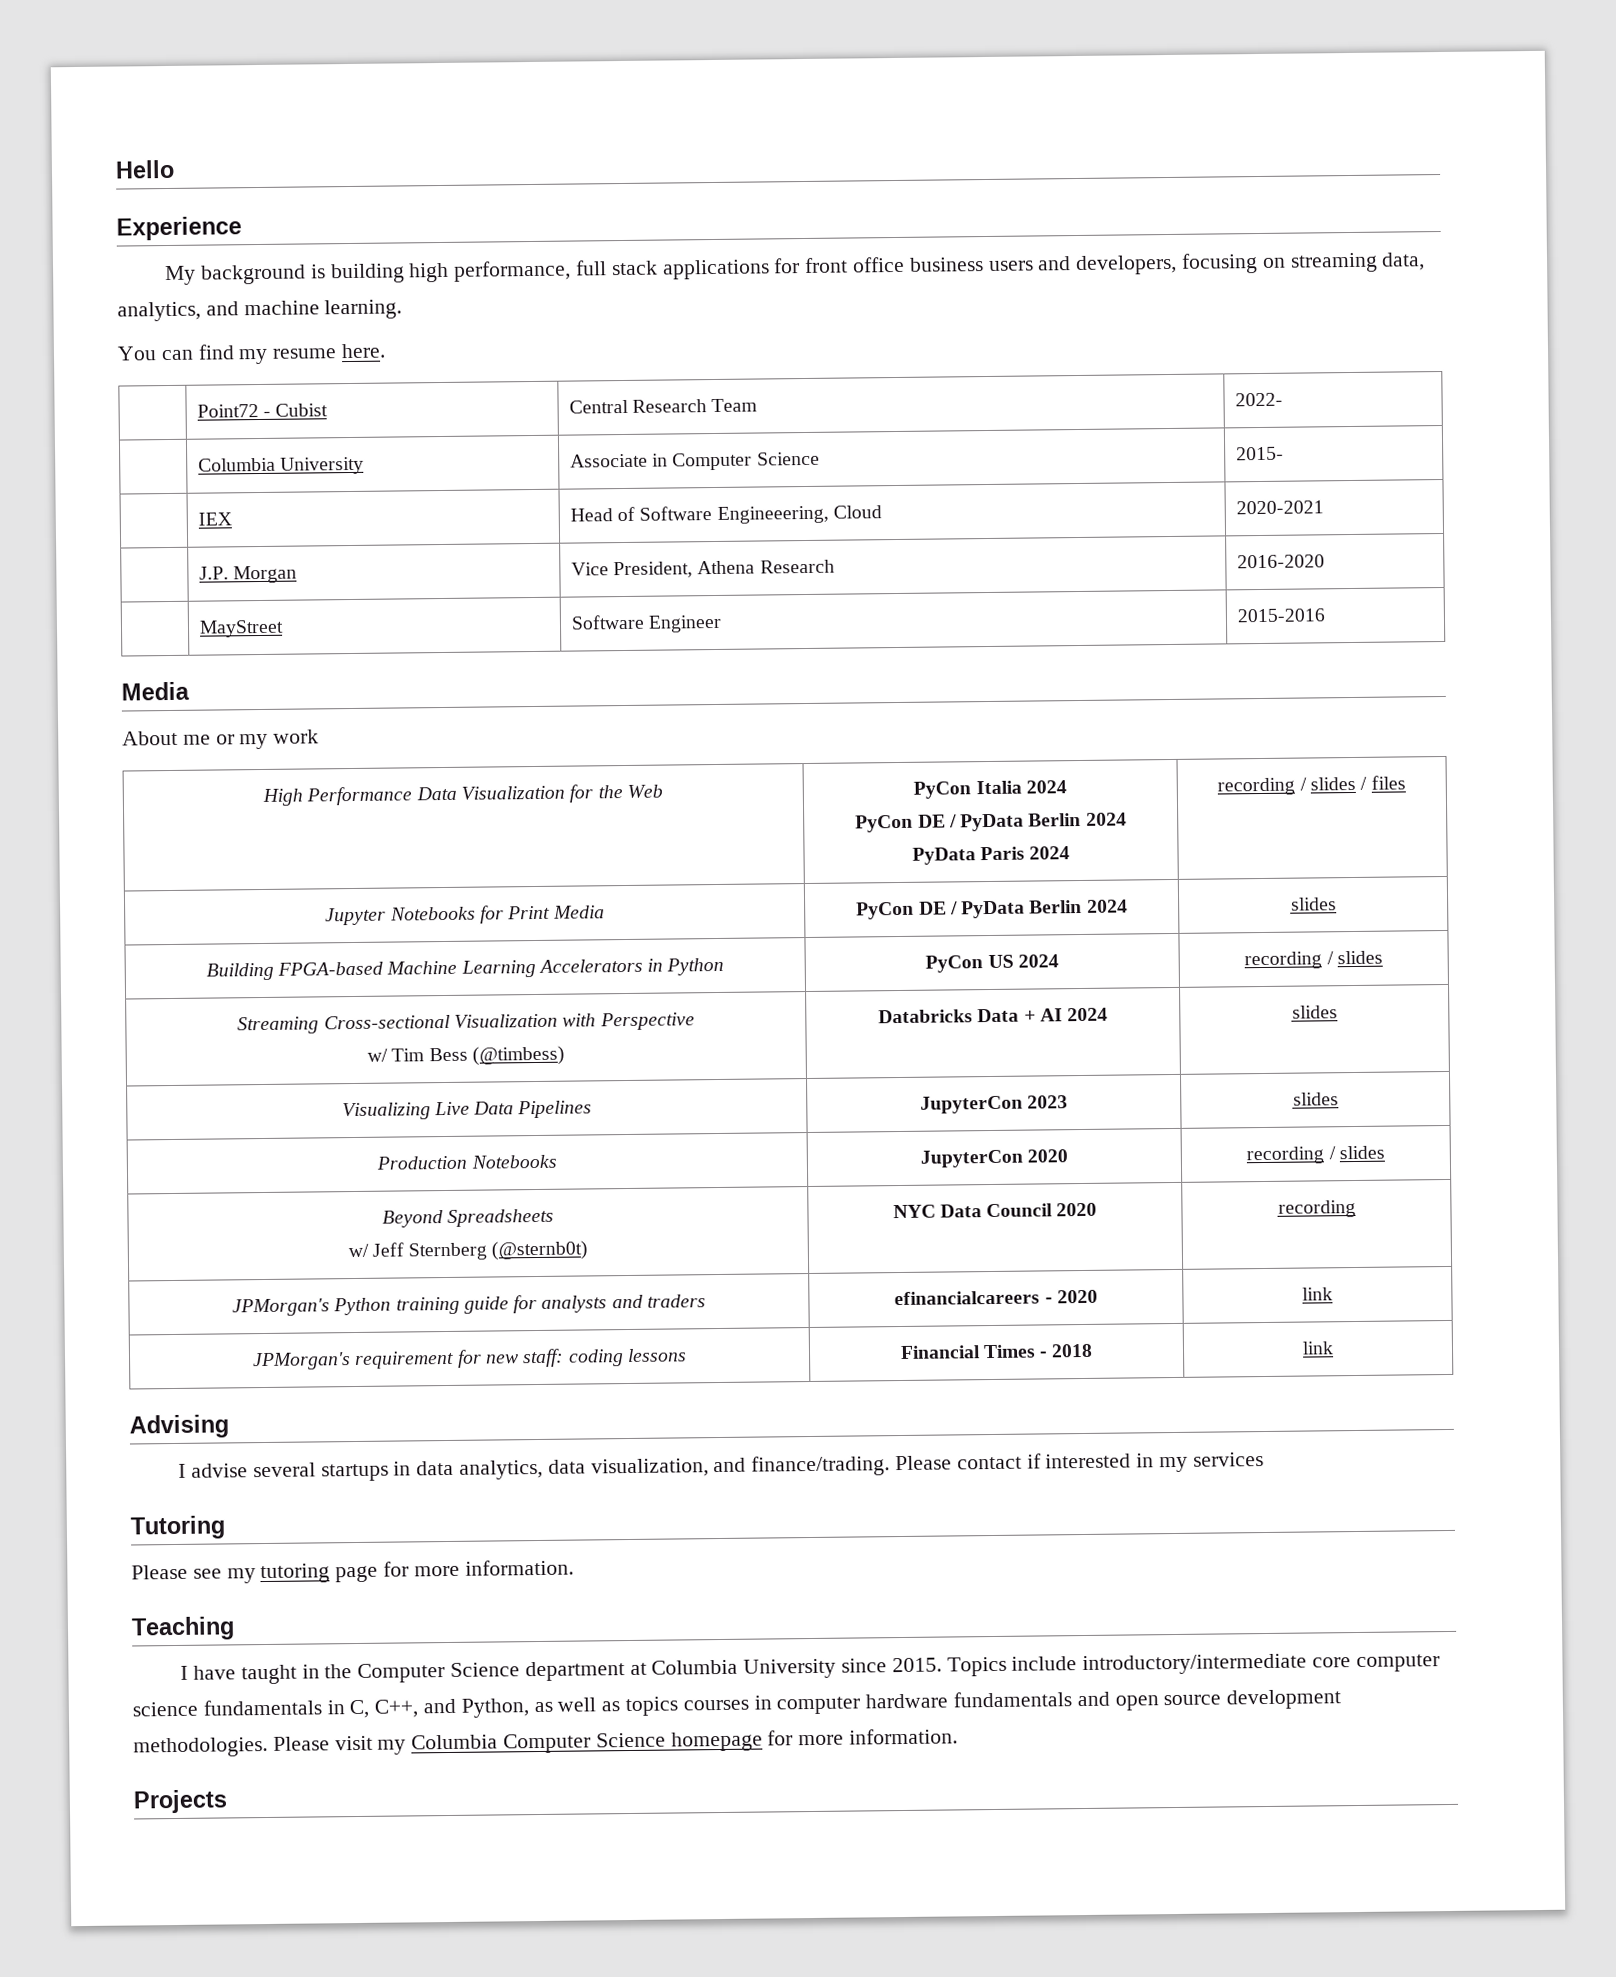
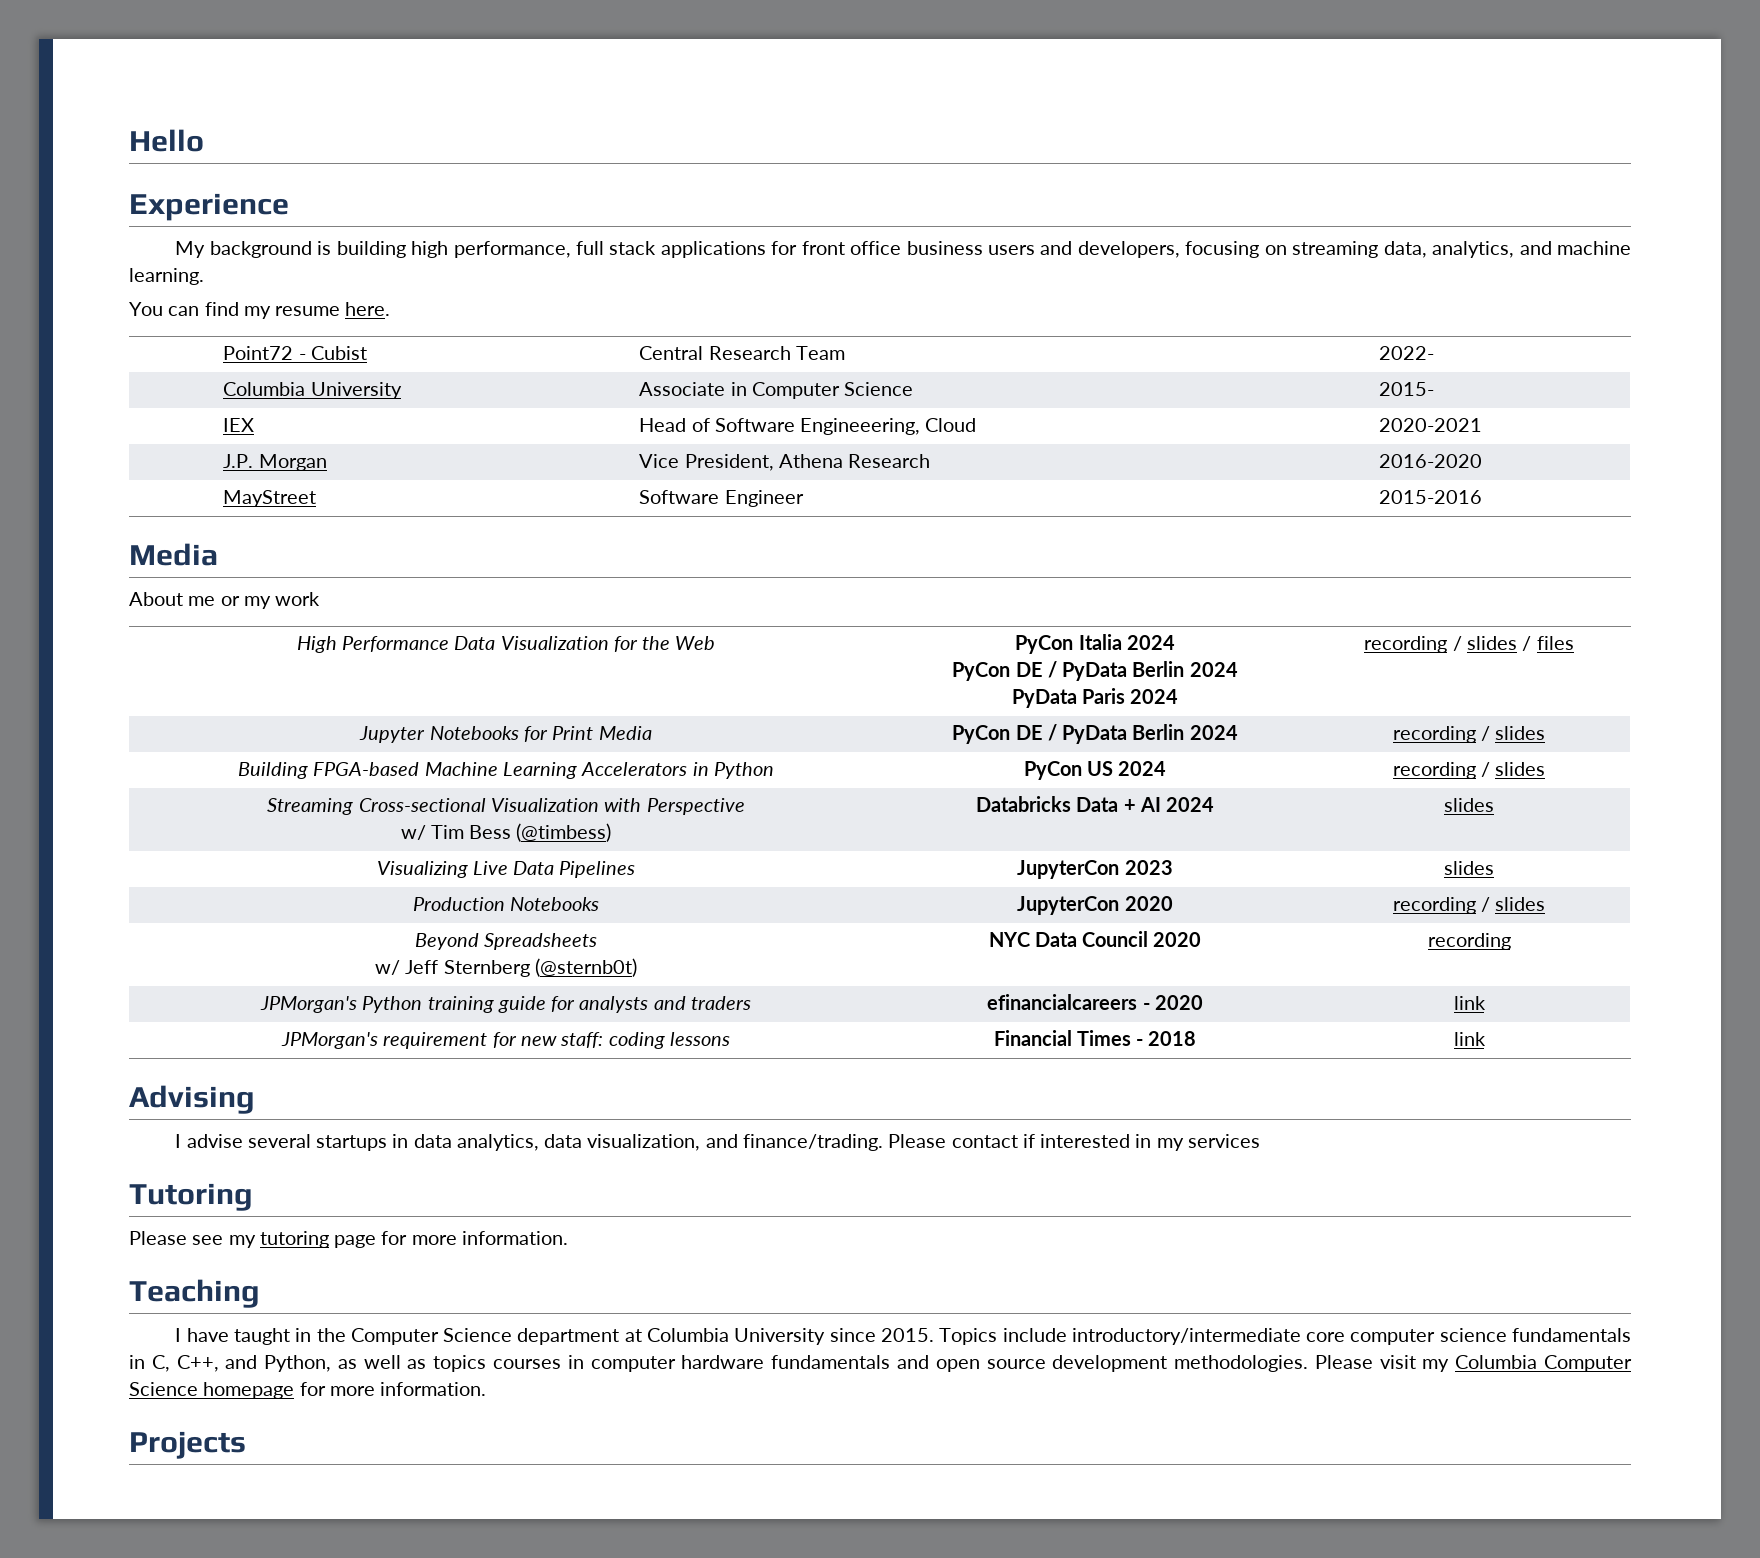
- Jupyter Notebooks for Print Media | PyCon DE / PyData Berlin 2024 | slides
+ Jupyter Notebooks for Print Media | PyCon DE / PyData Berlin 2024 | recording / slides

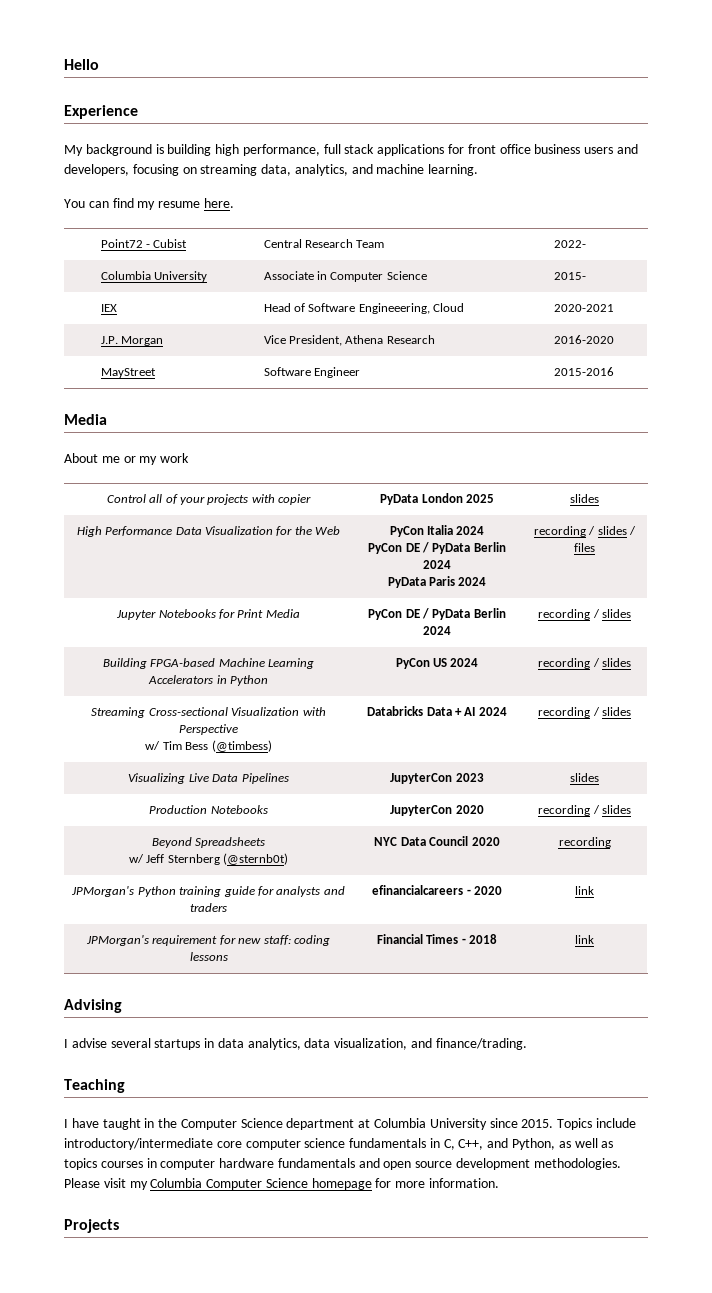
+ Control all of your projects with copier | PyData London 2025 | slides
  Streaming Cross-sectional Visualization with Perspective
- w/ Tim Bess (@timbess) | Databricks Data + AI 2024 | slides
+ w/ Tim Bess (@timbess) | Databricks Data + AI 2024 | recording / slides
- Please contact if interested in my services
- Tutoring
- Please see my tutoring page for more information.

